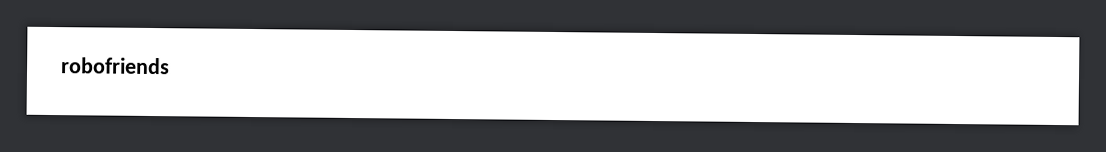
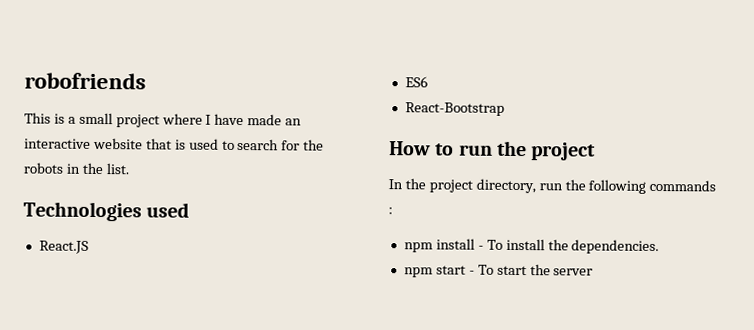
+ This is a small project where I have made an interactive website that is used to search for the robots in the list.
+ Technologies used
+ React.JS
+ ES6
+ React-Bootstrap
+ How to run the project
+ In the project directory, run the following commands :
+ npm install - To install the dependencies.
+ npm start - To start the server

